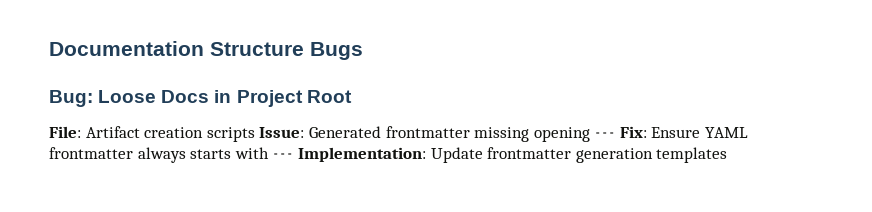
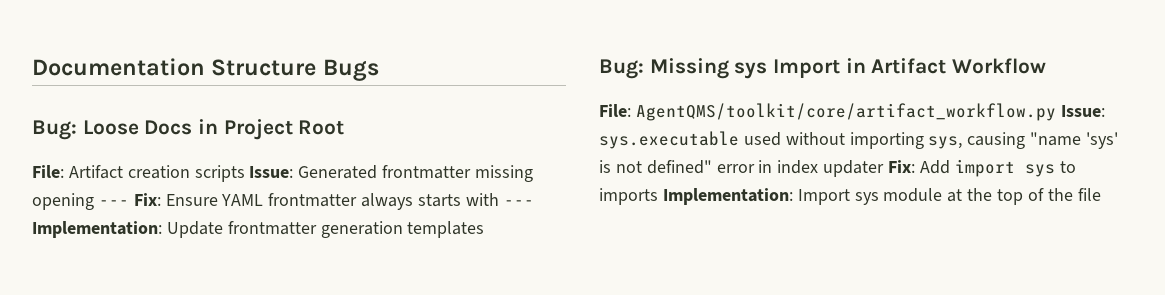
+ Bug: Missing sys Import in Artifact Workflow
+ File: AgentQMS/toolkit/core/artifact_workflow.py Issue: sys.executable used without importing sys, causing "name 'sys' is not defined" error in index updater Fix: Add import sys to imports Implementation: Import sys module at the top of the file

